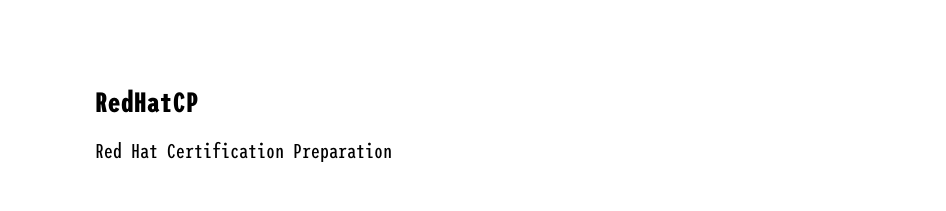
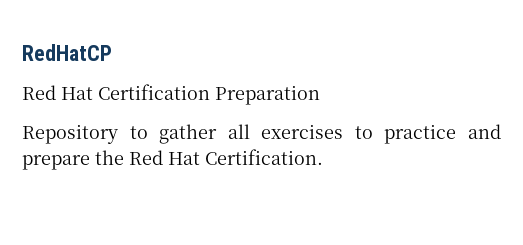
+ Repository to gather all exercises to practice and prepare the Red Hat Certification.

